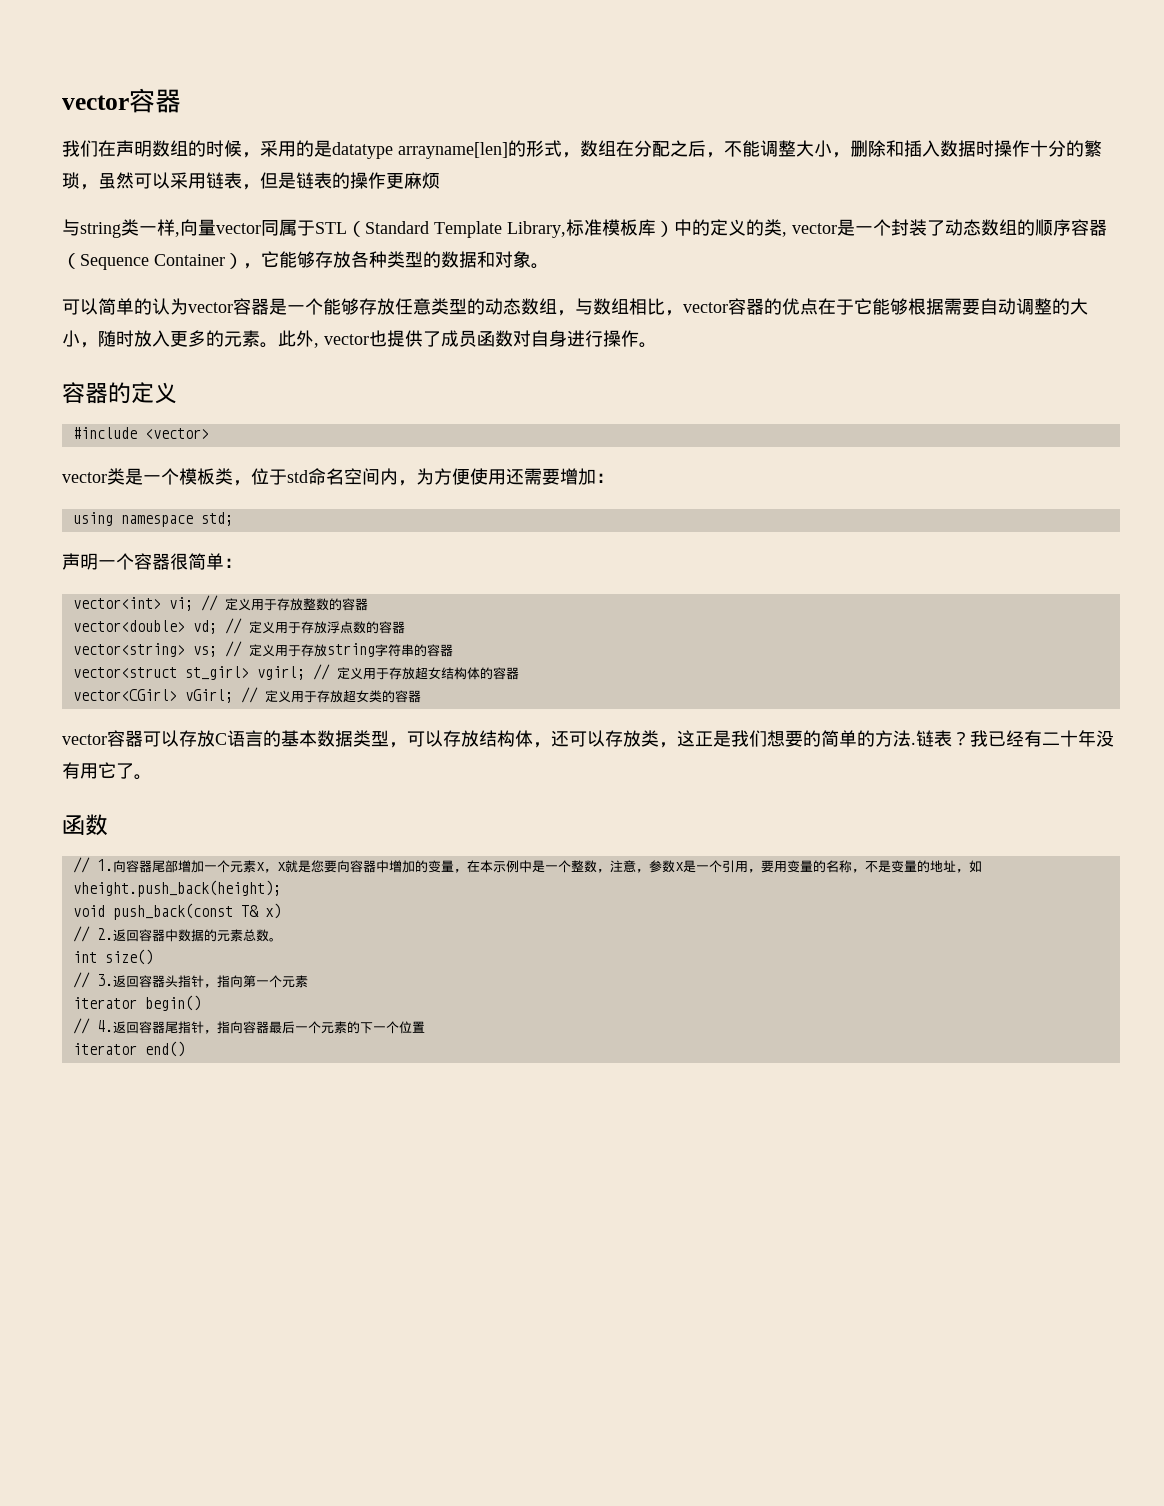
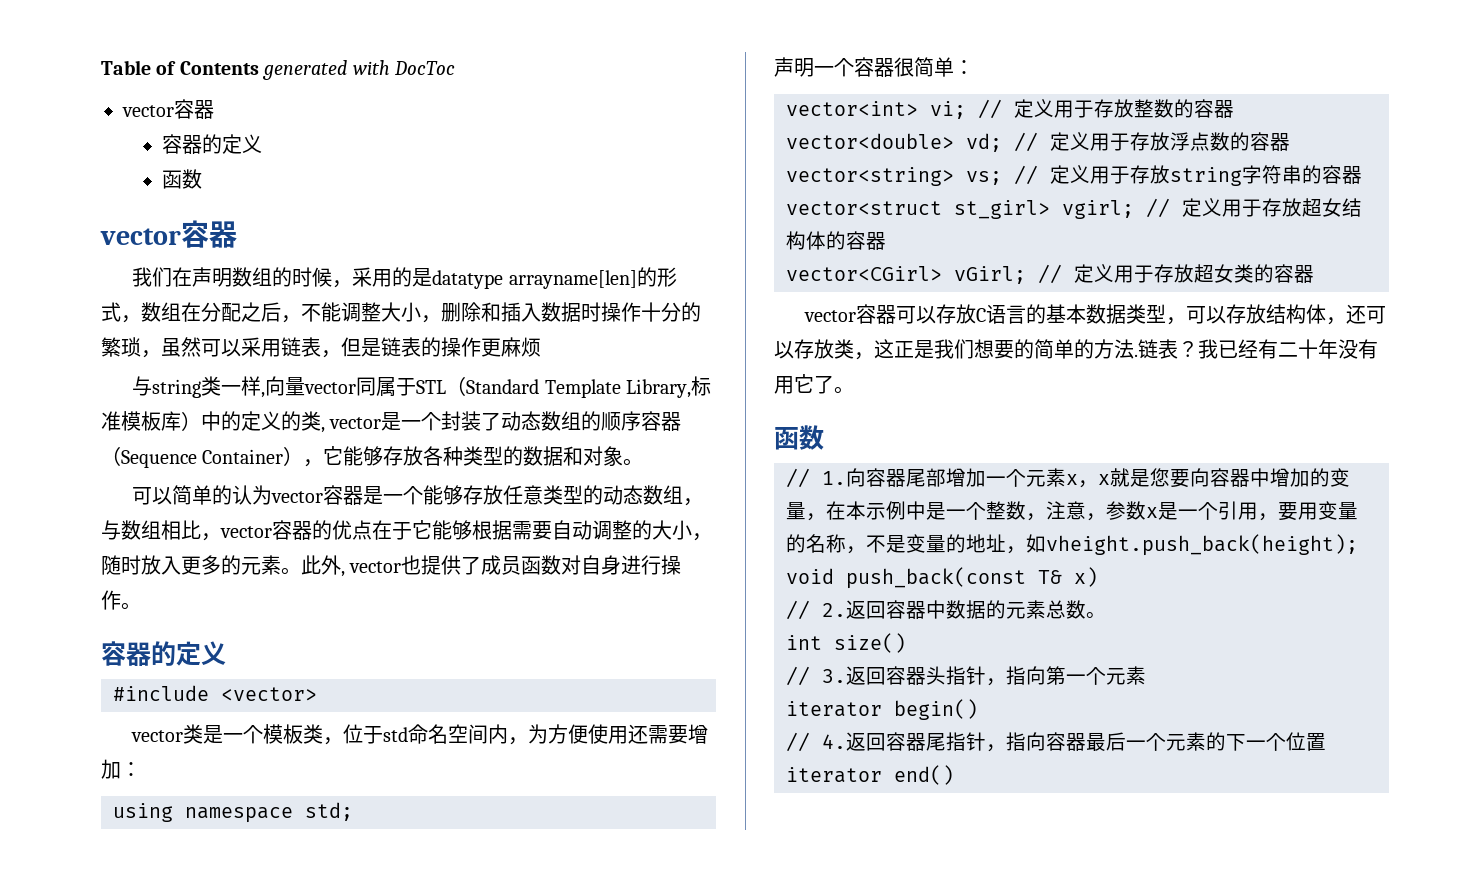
+ Table of Contents generated with DocToc
+ vector容器
+ 容器的定义
+ 函数

